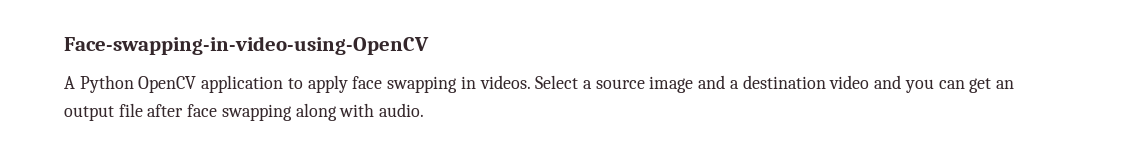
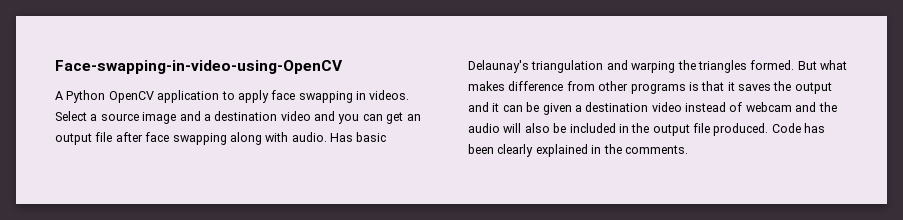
+ Has basic Delaunay's triangulation and warping the triangles formed. But what makes difference from other programs is that it saves the output and it can be given a destination video instead of webcam and the audio will also be included in the output file produced. Code has been clearly explained in the comments.

